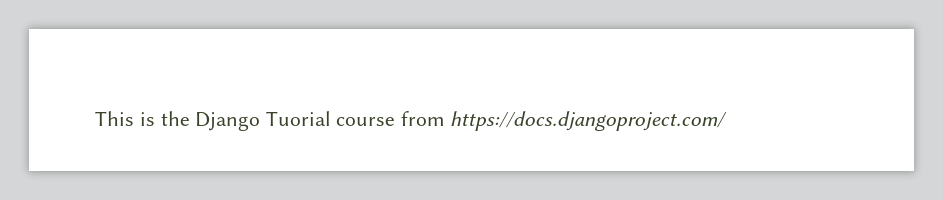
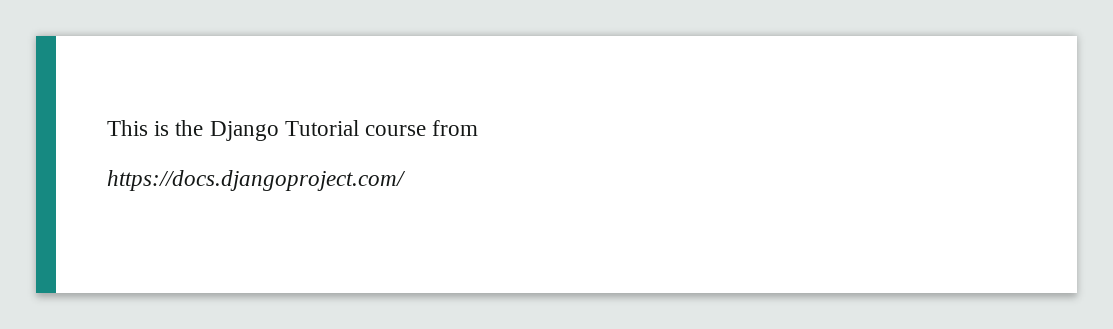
- This is the Django Tuorial course from https://docs.djangoproject.com/
+ This is the Django Tutorial course from
+ https://docs.djangoproject.com/

